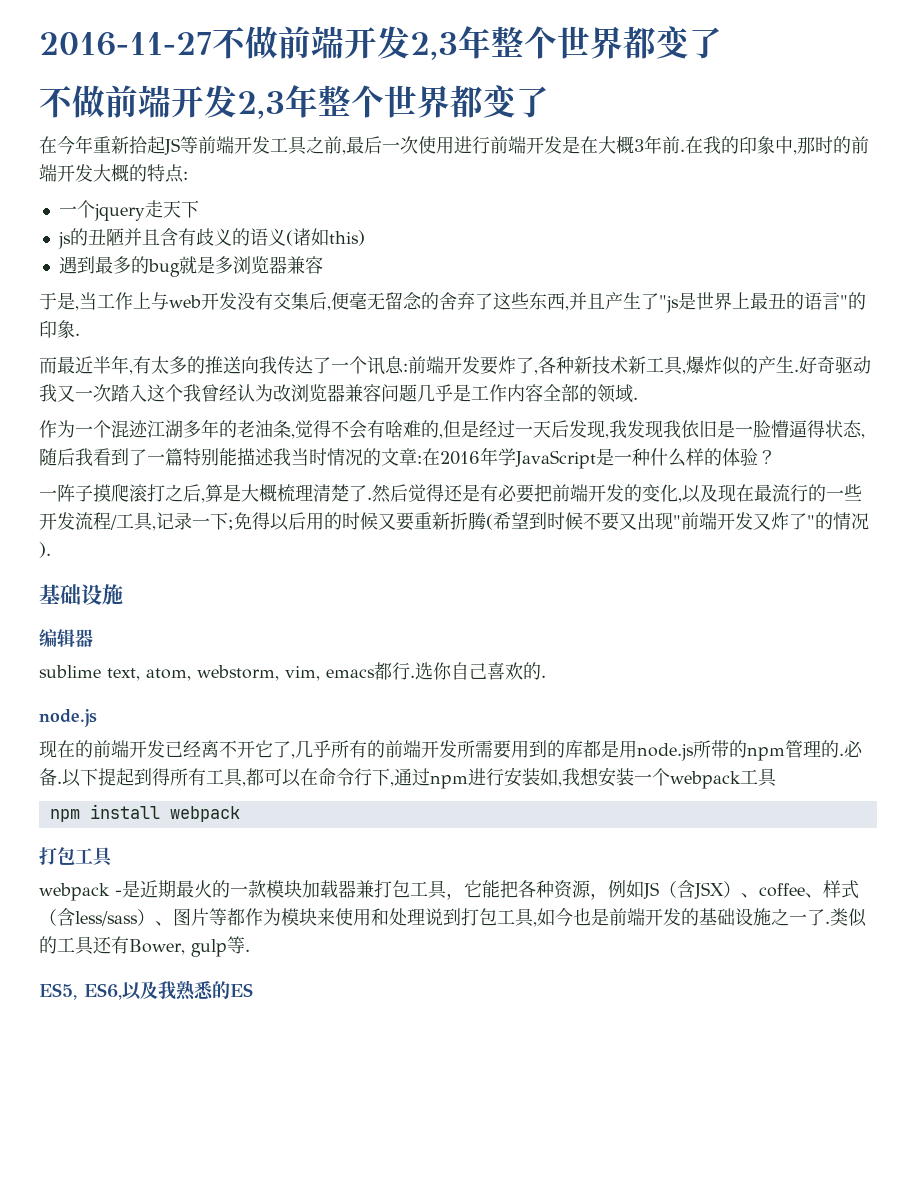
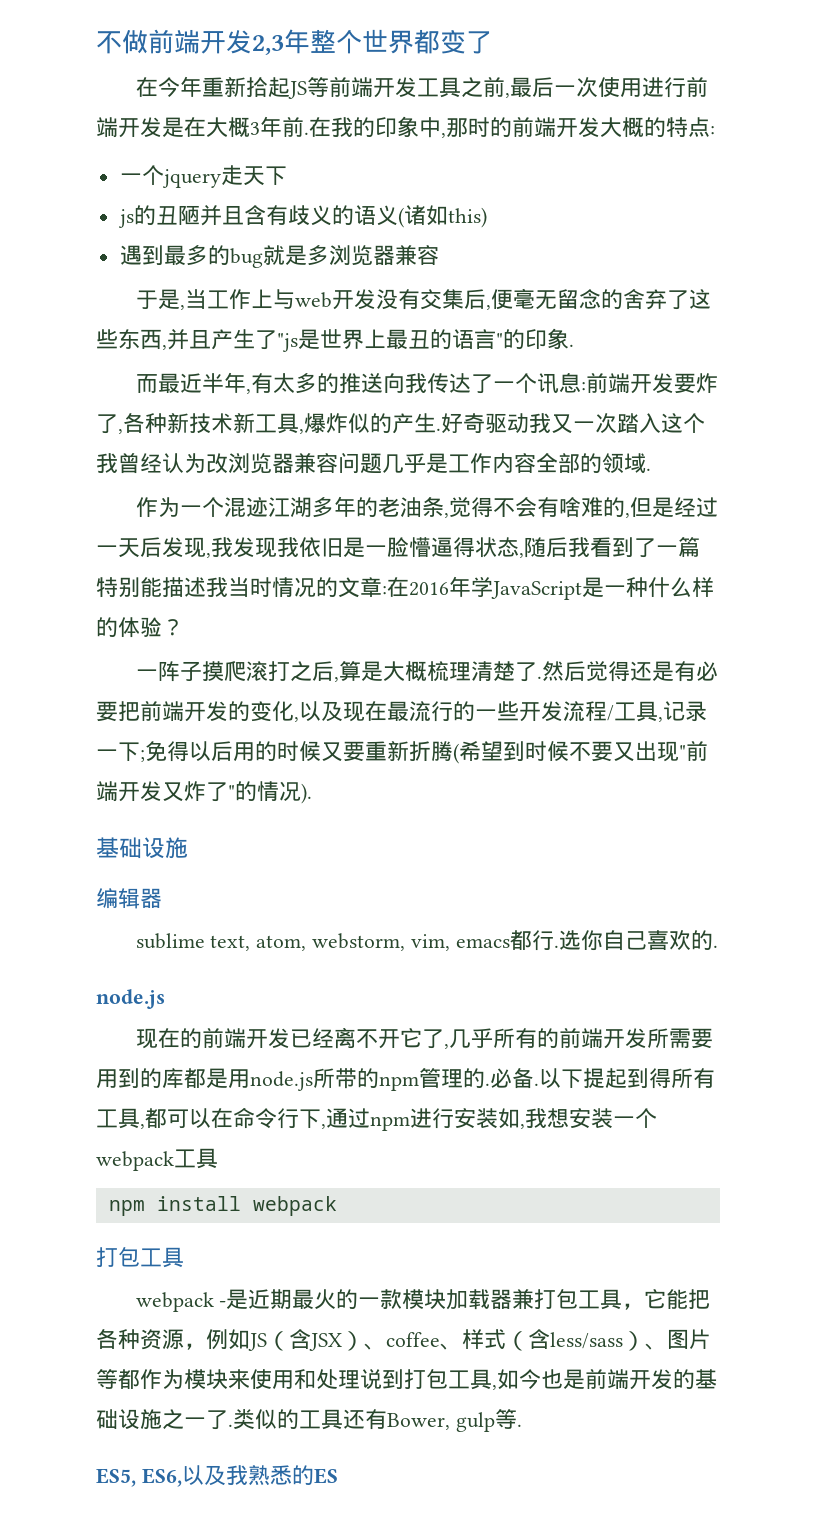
- 2016-11-27不做前端开发2,3年整个世界都变了

